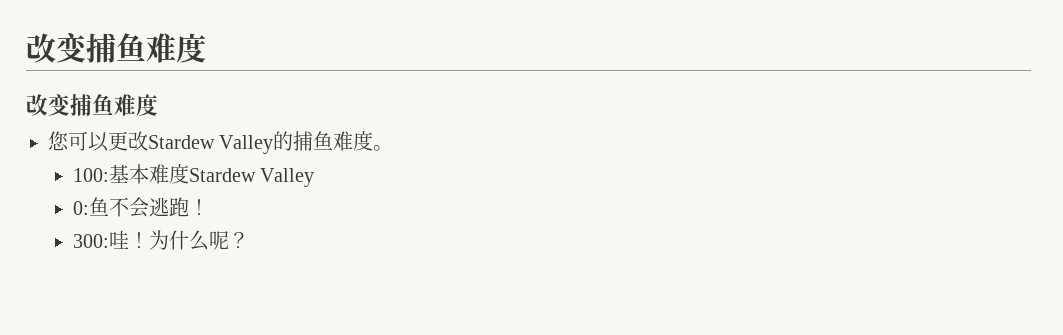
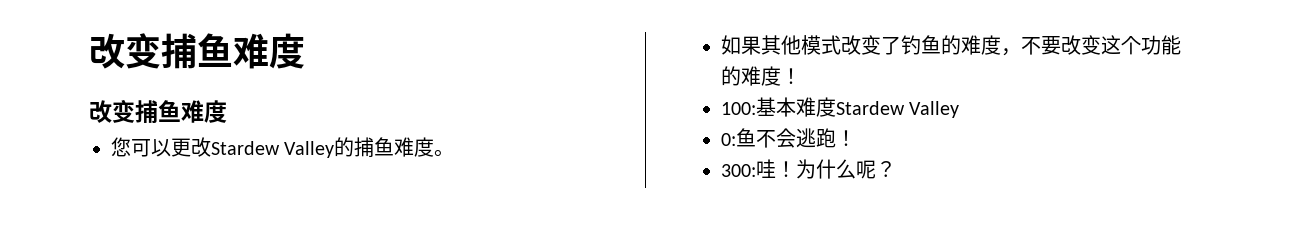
+ 如果其他模式改变了钓鱼的难度，不要改变这个功能的难度！

